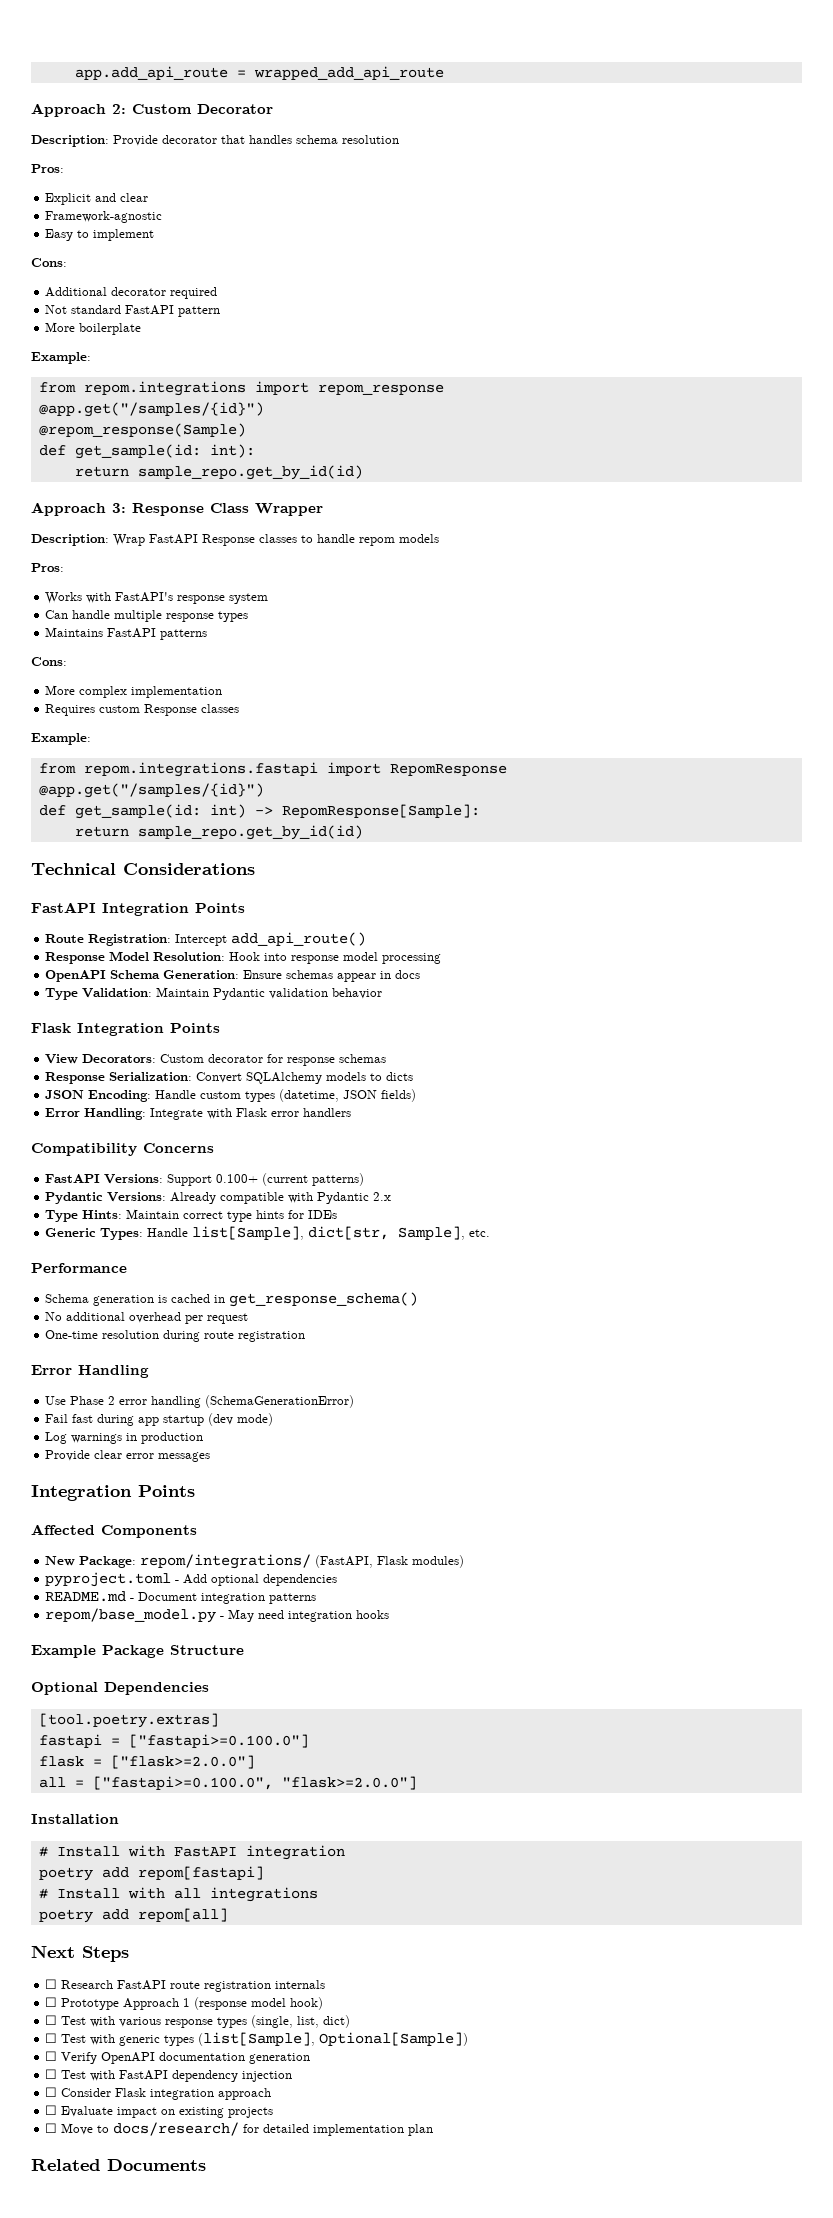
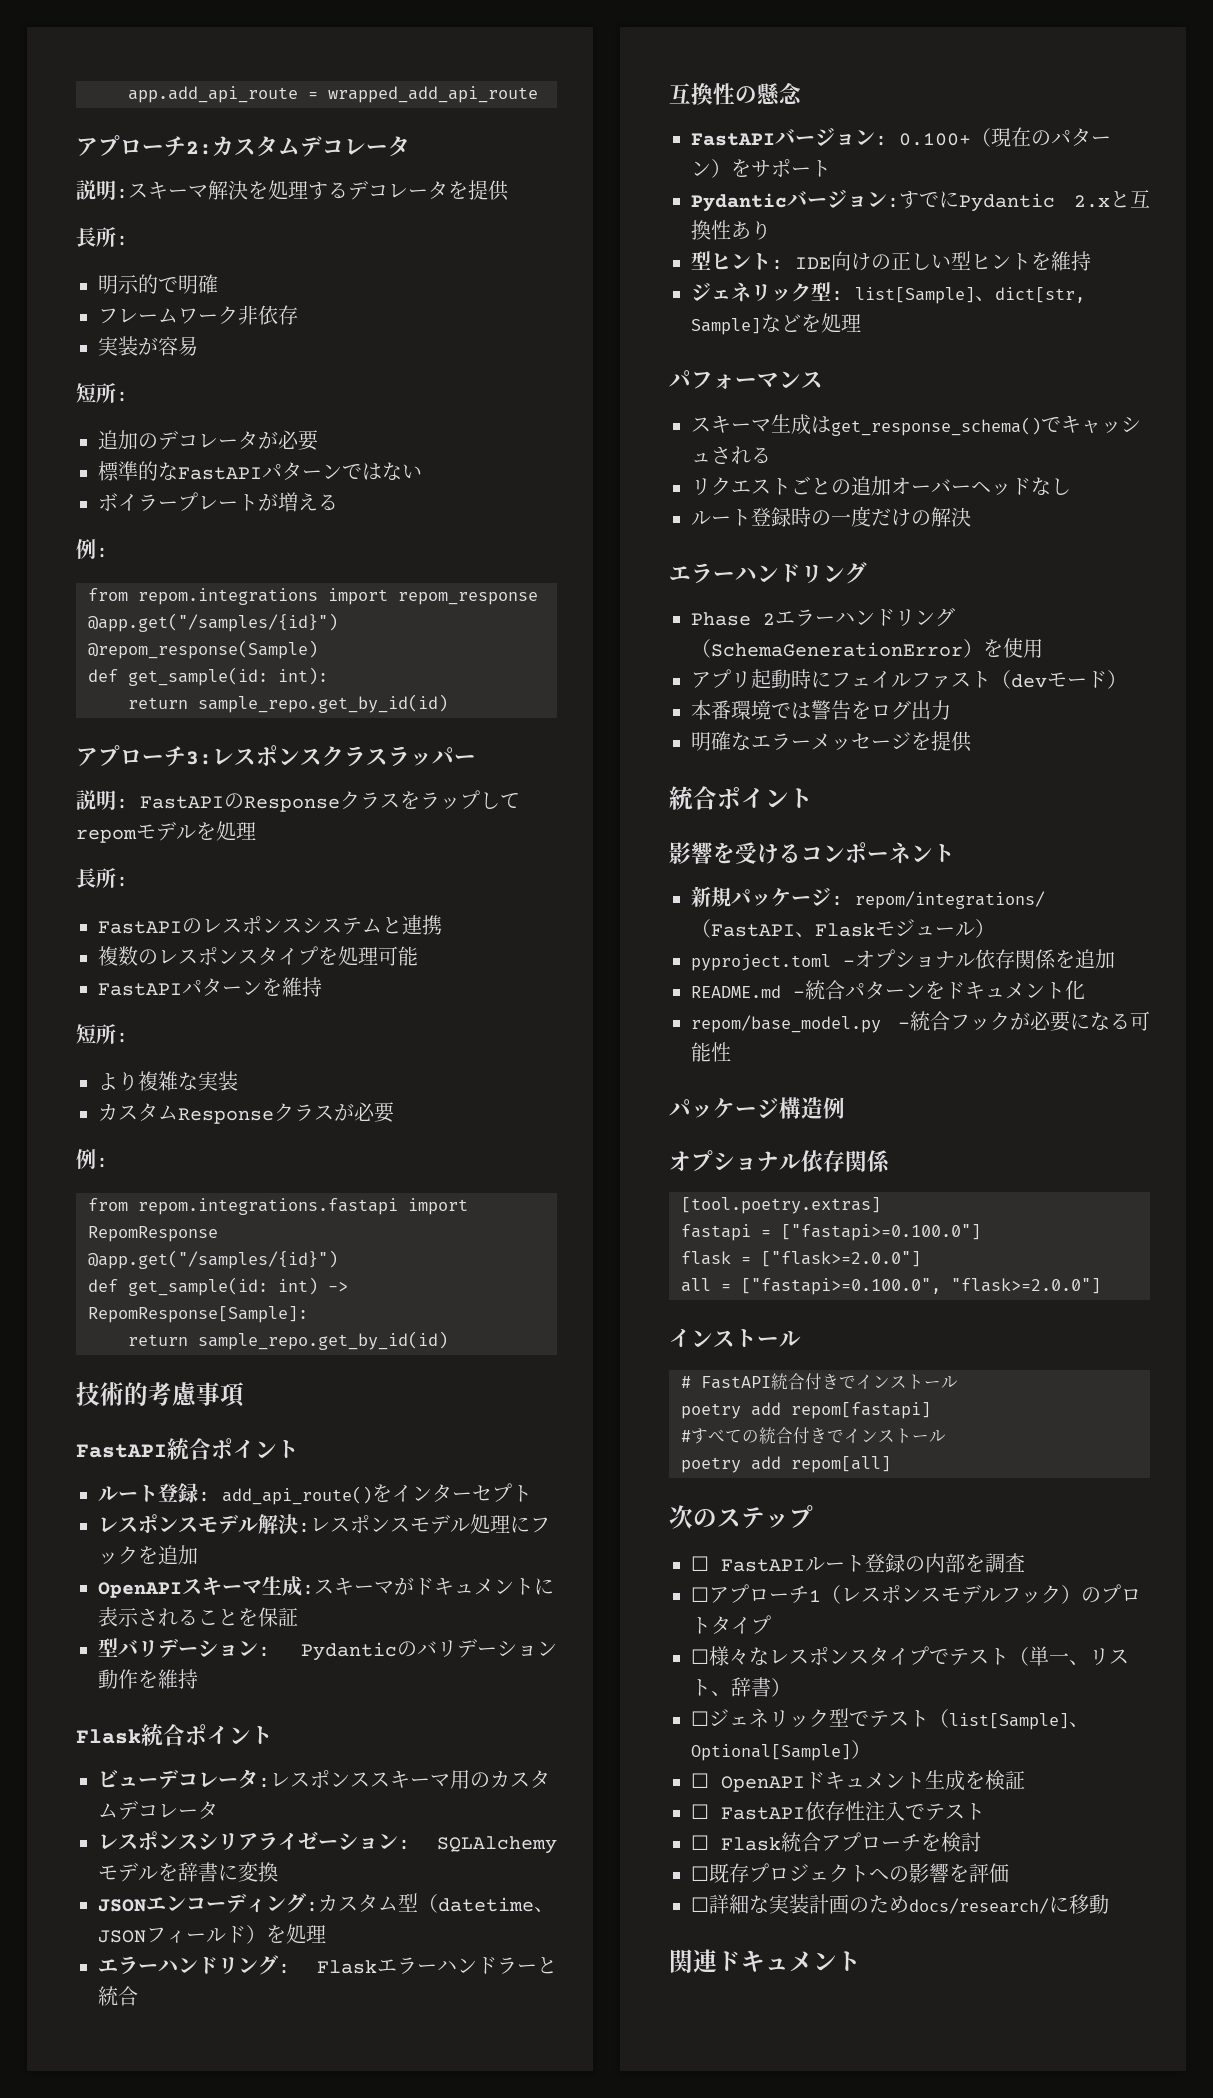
- Approach 2: Custom Decorator
- Description: Provide decorator that handles schema resolution
- Pros:
- Explicit and clear
- Framework-agnostic
- Easy to implement
- Cons:
- Additional decorator required
- Not standard FastAPI pattern
- More boilerplate
- Example:
+ アプローチ2:カスタムデコレータ
+ 説明:スキーマ解決を処理するデコレータを提供
+ 長所:
+ 明示的で明確
+ フレームワーク非依存
+ 実装が容易
+ 短所:
+ 追加のデコレータが必要
+ 標準的なFastAPIパターンではない
+ ボイラープレートが増える
+ 例:
- Approach 3: Response Class Wrapper
- Description: Wrap FastAPI Response classes to handle repom models
- Pros:
- Works with FastAPI's response system
- Can handle multiple response types
- Maintains FastAPI patterns
- Cons:
- More complex implementation
- Requires custom Response classes
- Example:
+ アプローチ3:レスポンスクラスラッパー
+ 説明: FastAPIのResponseクラスをラップしてrepomモデルを処理
+ 長所:
+ FastAPIのレスポンスシステムと連携
+ 複数のレスポンスタイプを処理可能
+ FastAPIパターンを維持
+ 短所:
+ より複雑な実装
+ カスタムResponseクラスが必要
+ 例:
- Technical Considerations
- FastAPI Integration Points
- Route Registration: Intercept add_api_route()
- Response Model Resolution: Hook into response model processing
- OpenAPI Schema Generation: Ensure schemas appear in docs
- Type Validation: Maintain Pydantic validation behavior
- Flask Integration Points
- View Decorators: Custom decorator for response schemas
- Response Serialization: Convert SQLAlchemy models to dicts
- JSON Encoding: Handle custom types (datetime, JSON fields)
- Error Handling: Integrate with Flask error handlers
- Compatibility Concerns
- FastAPI Versions: Support 0.100+ (current patterns)
- Pydantic Versions: Already compatible with Pydantic 2.x
- Type Hints: Maintain correct type hints for IDEs
- Generic Types: Handle list[Sample], dict[str, Sample], etc.
- Performance
- Schema generation is cached in get_response_schema()
- No additional overhead per request
- One-time resolution during route registration
- Error Handling
- Use Phase 2 error handling (SchemaGenerationError)
- Fail fast during app startup (dev mode)
- Log warnings in production
- Provide clear error messages
- Integration Points
- Affected Components
- New Package: repom/integrations/ (FastAPI, Flask modules)
- pyproject.toml - Add optional dependencies
- README.md - Document integration patterns
- repom/base_model.py - May need integration hooks
- Example Package Structure
- Optional Dependencies
+ 技術的考慮事項
+ FastAPI統合ポイント
+ ルート登録: add_api_route()をインターセプト
+ レスポンスモデル解決:レスポンスモデル処理にフックを追加
+ OpenAPIスキーマ生成:スキーマがドキュメントに表示されることを保証
+ 型バリデーション: Pydanticのバリデーション動作を維持
+ Flask統合ポイント
+ ビューデコレータ:レスポンススキーマ用のカスタムデコレータ
+ レスポンスシリアライゼーション: SQLAlchemyモデルを辞書に変換
+ JSONエンコーディング:カスタム型（datetime、JSONフィールド）を処理
+ エラーハンドリング: Flaskエラーハンドラーと統合
+ 互換性の懸念
+ FastAPIバージョン: 0.100+（現在のパターン）をサポート
+ Pydanticバージョン:すでにPydantic 2.xと互換性あり
+ 型ヒント: IDE向けの正しい型ヒントを維持
+ ジェネリック型: list[Sample]、dict[str, Sample]などを処理
+ パフォーマンス
+ スキーマ生成はget_response_schema()でキャッシュされる
+ リクエストごとの追加オーバーヘッドなし
+ ルート登録時の一度だけの解決
+ エラーハンドリング
+ Phase 2エラーハンドリング（SchemaGenerationError）を使用
+ アプリ起動時にフェイルファスト（devモード）
+ 本番環境では警告をログ出力
+ 明確なエラーメッセージを提供
+ 統合ポイント
+ 影響を受けるコンポーネント
+ 新規パッケージ: repom/integrations/（FastAPI、Flaskモジュール）
+ pyproject.toml -オプショナル依存関係を追加
+ README.md -統合パターンをドキュメント化
+ repom/base_model.py -統合フックが必要になる可能性
+ パッケージ構造例
+ オプショナル依存関係
  all = ["fastapi>=0.100.0", "flask>=2.0.0"]
- Installation
- # Install with FastAPI integration
+ インストール
+ # FastAPI統合付きでインストール
  poetry add repom[fastapi]
- # Install with all integrations
+ #すべての統合付きでインストール
  poetry add repom[all]
- Next Steps
- ☐ Research FastAPI route registration internals
- ☐ Prototype Approach 1 (response model hook)
- ☐ Test with various response types (single, list, dict)
- ☐ Test with generic types (list[Sample], Optional[Sample])
- ☐ Verify OpenAPI documentation generation
- ☐ Test with FastAPI dependency injection
- ☐ Consider Flask integration approach
- ☐ Evaluate impact on existing projects
- ☐ Move to docs/research/ for detailed implementation plan
- Related Documents
+ 次のステップ
+ ☐ FastAPIルート登録の内部を調査
+ ☐アプローチ1（レスポンスモデルフック）のプロトタイプ
+ ☐様々なレスポンスタイプでテスト（単一、リスト、辞書）
+ ☐ジェネリック型でテスト（list[Sample]、Optional[Sample]）
+ ☐ OpenAPIドキュメント生成を検証
+ ☐ FastAPI依存性注入でテスト
+ ☐ Flask統合アプローチを検討
+ ☐既存プロジェクトへの影響を評価
+ ☐詳細な実装計画のためdocs/research/に移動
+ 関連ドキュメント

